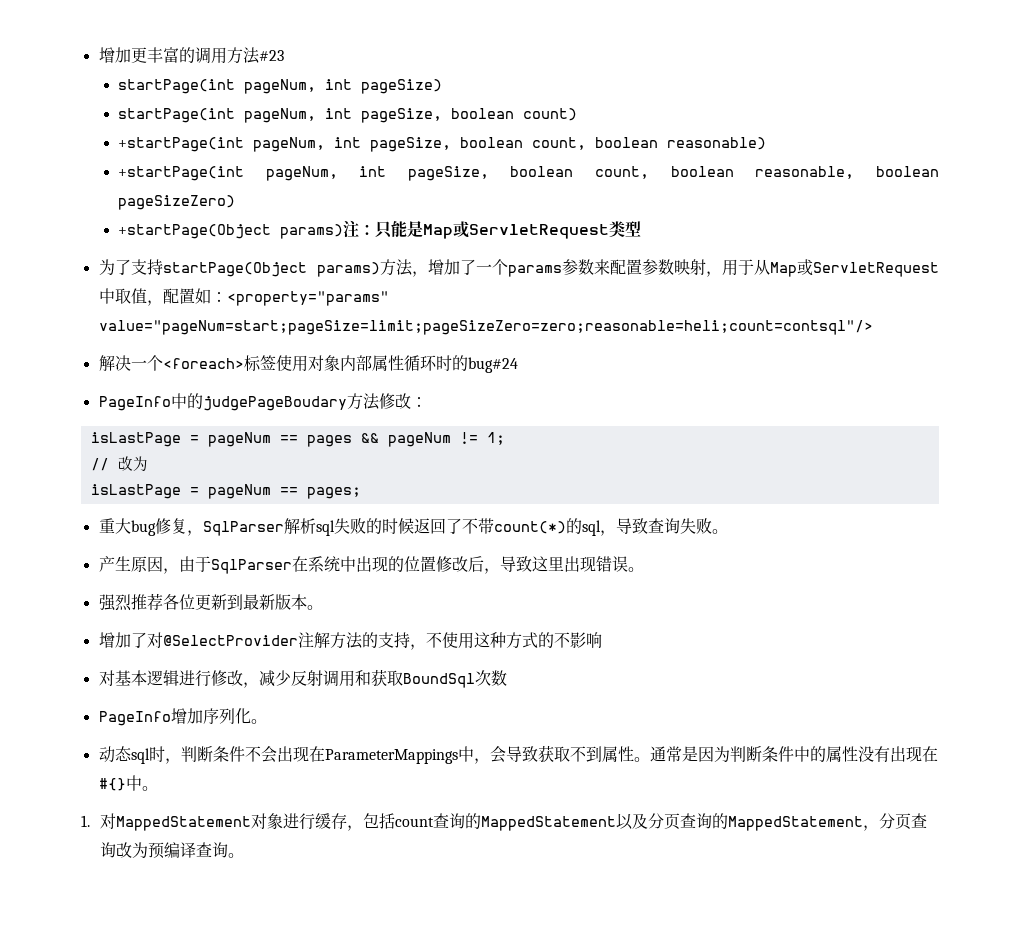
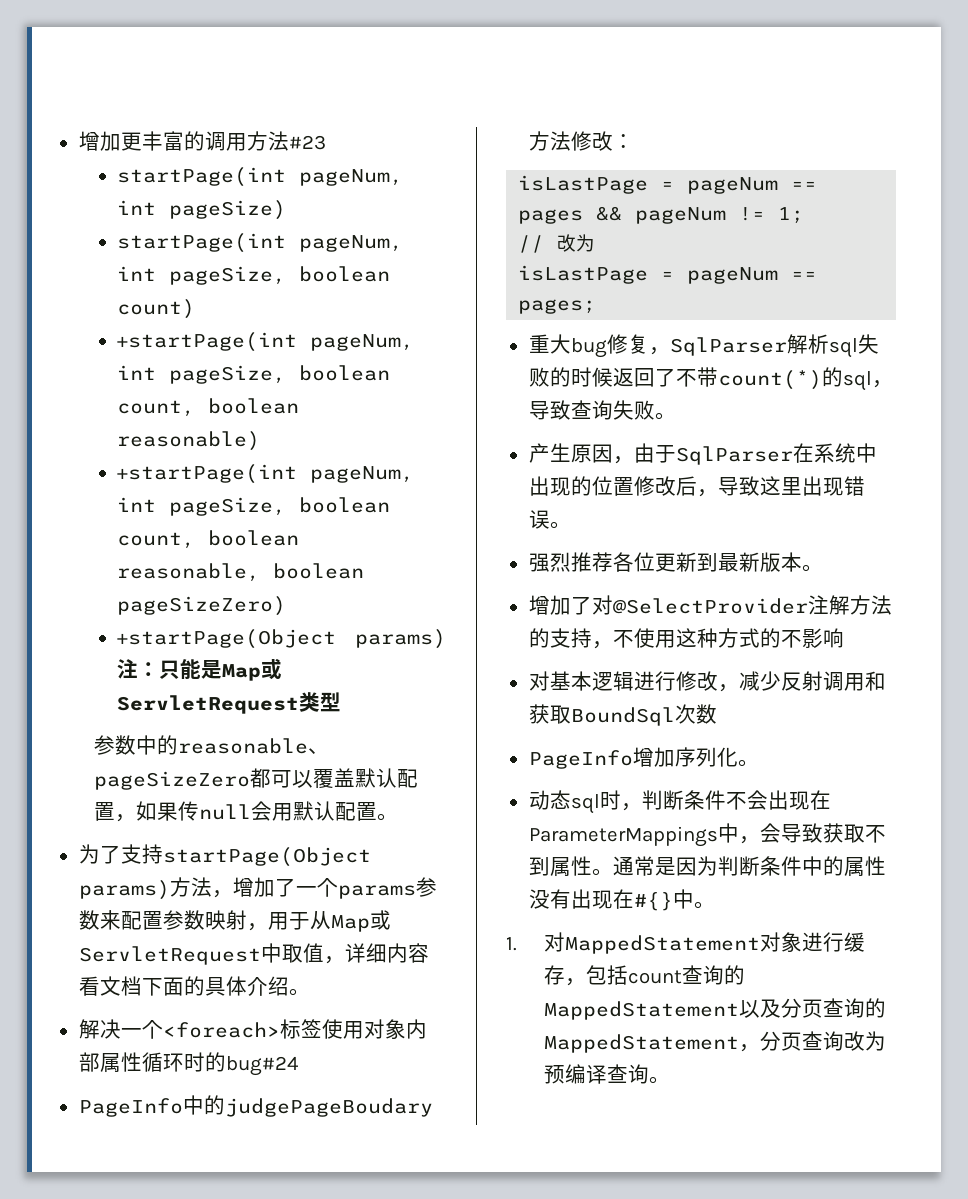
+ 参数中的reasonable、pageSizeZero都可以覆盖默认配置，如果传null会用默认配置。
- 为了支持startPage(Object params)方法，增加了一个params参数来配置参数映射，用于从Map或ServletRequest中取值，配置如：<property="params" value="pageNum=start;pageSize=limit;pageSizeZero=zero;reasonable=heli;count=contsql"/>
+ 为了支持startPage(Object params)方法，增加了一个params参数来配置参数映射，用于从Map或ServletRequest中取值，详细内容看文档下面的具体介绍。

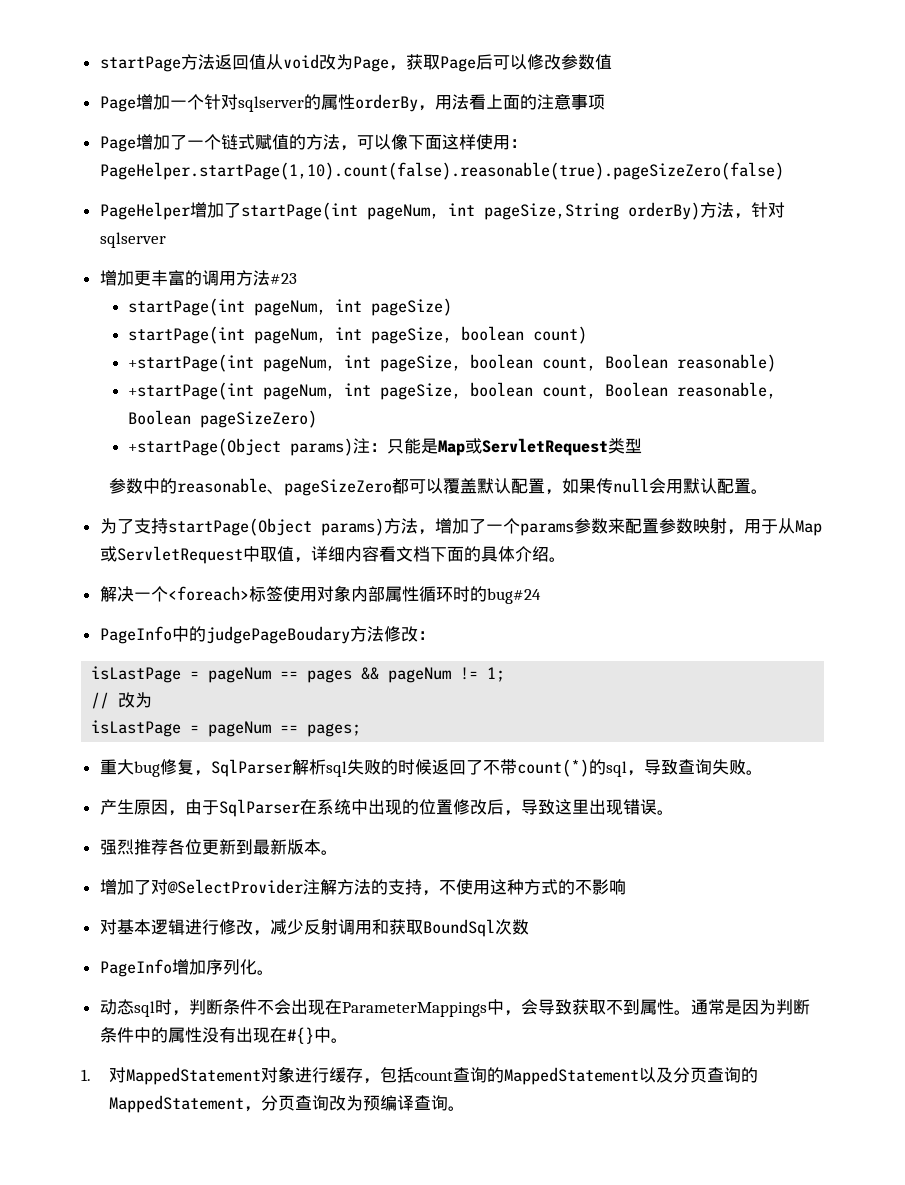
+ startPage方法返回值从void改为Page，获取Page后可以修改参数值
+ Page增加一个针对sqlserver的属性orderBy，用法看上面的注意事项
+ Page增加了一个链式赋值的方法，可以像下面这样使用：PageHelper.startPage(1,10).count(false).reasonable(true).pageSizeZero(false)
+ PageHelper增加了startPage(int pageNum, int pageSize,String orderBy)方法，针对sqlserver
- +startPage(int pageNum, int pageSize, boolean count, boolean reasonable)
+ +startPage(int pageNum, int pageSize, boolean count, Boolean reasonable)
- +startPage(int pageNum, int pageSize, boolean count, boolean reasonable, boolean pageSizeZero)
+ +startPage(int pageNum, int pageSize, boolean count, Boolean reasonable, Boolean pageSizeZero)

